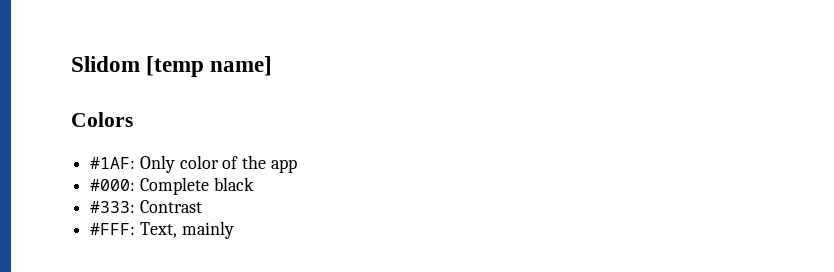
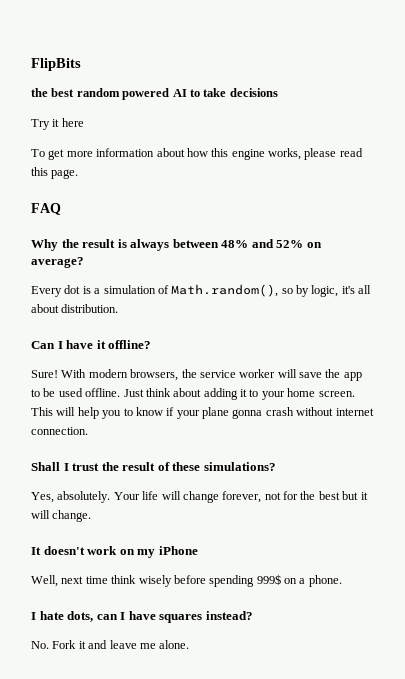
- Slidom [temp name]
- Colors
- #1AF: Only color of the app
- #000: Complete black
- #333: Contrast
- #FFF: Text, mainly
+ FlipBits
+ the best random powered AI to take decisions
+ Try it here
+ To get more information about how this engine works, please read this page.
+ FAQ
+ Why the result is always between 48% and 52% on average?
+ Every dot is a simulation of Math.random(), so by logic, it's all about distribution.
+ Can I have it offline?
+ Sure! With modern browsers, the service worker will save the app to be used offline. Just think about adding it to your home screen. This will help you to know if your plane gonna crash without internet connection.
+ Shall I trust the result of these simulations?
+ Yes, absolutely. Your life will change forever, not for the best but it will change.
+ It doesn't work on my iPhone
+ Well, next time think wisely before spending 999$ on a phone.
+ I hate dots, can I have squares instead?
+ No. Fork it and leave me alone.

